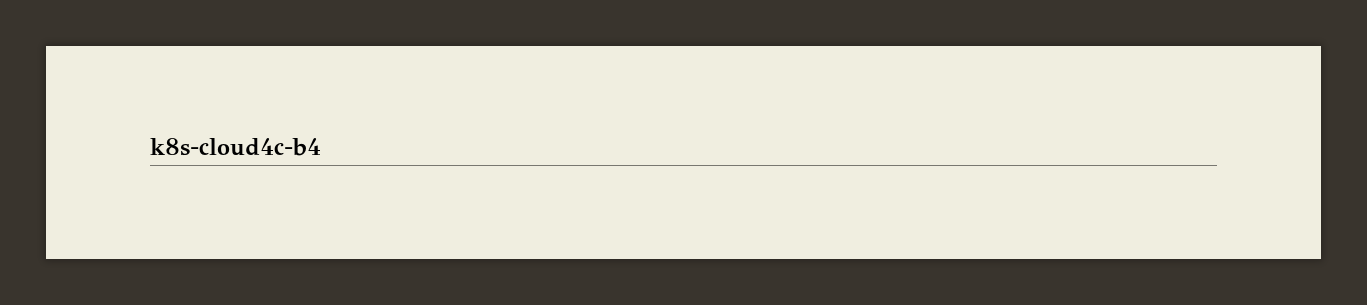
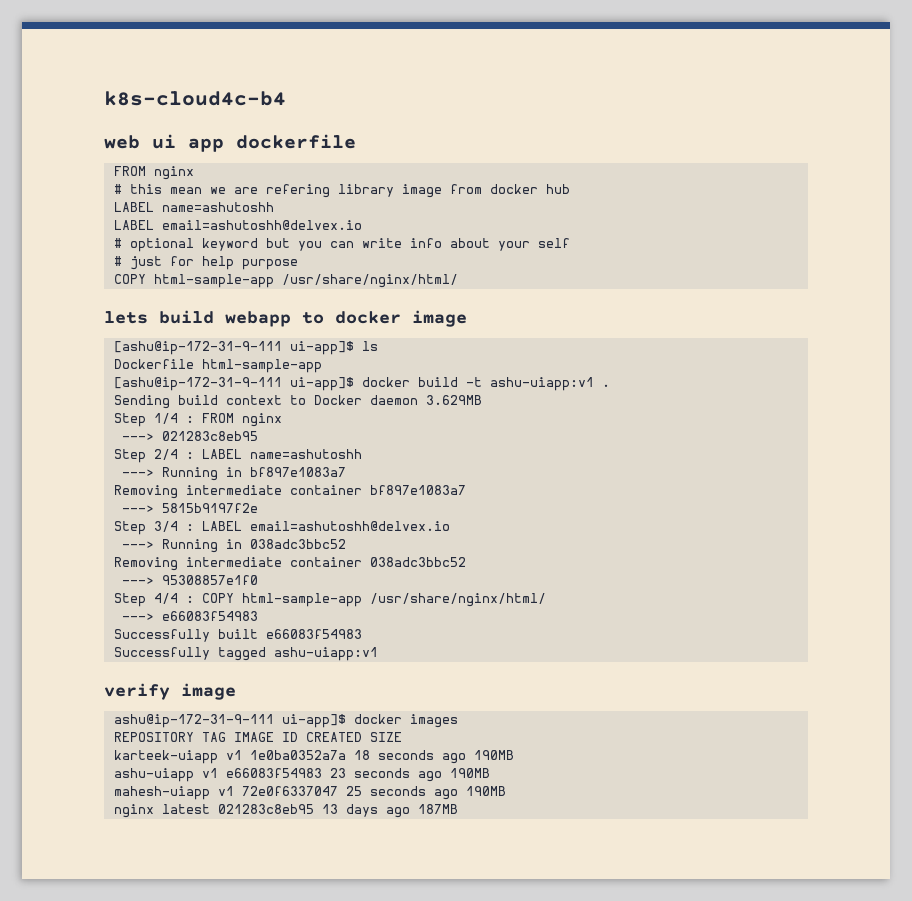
+ web ui app dockerfile
+ FROM nginx
+ # this mean we are refering library image from docker hub
+ LABEL name=ashutoshh
+ LABEL email=ashutoshh@delvex.io
+ # optional keyword but you can write info about your self
+ # just for help purpose
+ COPY html-sample-app /usr/share/nginx/html/
+ lets build webapp to docker image
+ [ashu@ip-172-31-9-111 ui-app]$ ls
+ Dockerfile html-sample-app
+ [ashu@ip-172-31-9-111 ui-app]$ docker build -t ashu-uiapp:v1 .
+ Sending build context to Docker daemon 3.629MB
+ Step 1/4 : FROM nginx
+ ---> 021283c8eb95
+ Step 2/4 : LABEL name=ashutoshh
+ ---> Running in bf897e1083a7
+ Removing intermediate container bf897e1083a7
+ ---> 5815b9197f2e
+ Step 3/4 : LABEL email=ashutoshh@delvex.io
+ ---> Running in 038adc3bbc52
+ Removing intermediate container 038adc3bbc52
+ ---> 95308857e1f0
+ Step 4/4 : COPY html-sample-app /usr/share/nginx/html/
+ ---> e66083f54983
+ Successfully built e66083f54983
+ Successfully tagged ashu-uiapp:v1
+ verify image
+ ashu@ip-172-31-9-111 ui-app]$ docker images
+ REPOSITORY TAG IMAGE ID CREATED SIZE
+ karteek-uiapp v1 1e0ba0352a7a 18 seconds ago 190MB
+ ashu-uiapp v1 e66083f54983 23 seconds ago 190MB
+ mahesh-uiapp v1 72e0f6337047 25 seconds ago 190MB
+ nginx latest 021283c8eb95 13 days ago 187MB

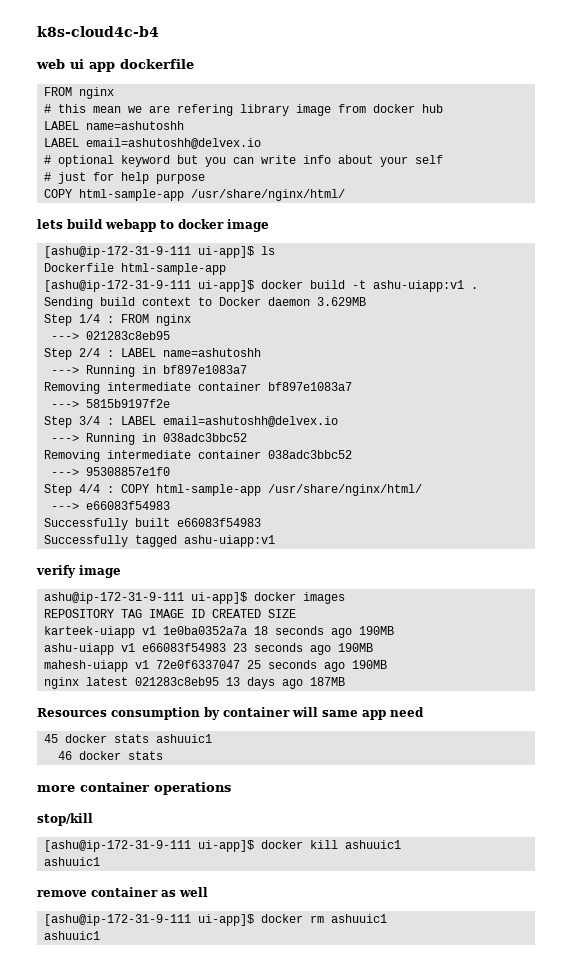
+ Resources consumption by container will same app need
+ 45 docker stats ashuuic1
+ 46 docker stats
+ more container operations
+ stop/kill
+ [ashu@ip-172-31-9-111 ui-app]$ docker kill ashuuic1
+ ashuuic1
+ remove container as well
+ [ashu@ip-172-31-9-111 ui-app]$ docker rm ashuuic1
+ ashuuic1

